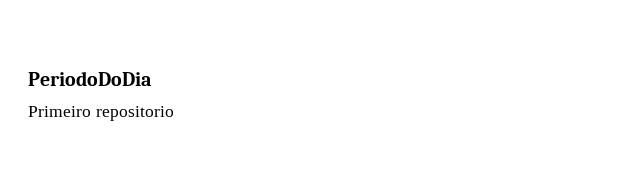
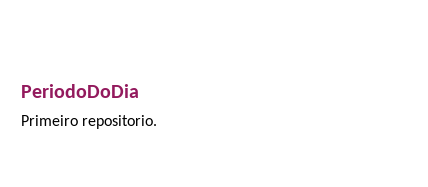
- Primeiro repositorio
+ Primeiro repositorio.

